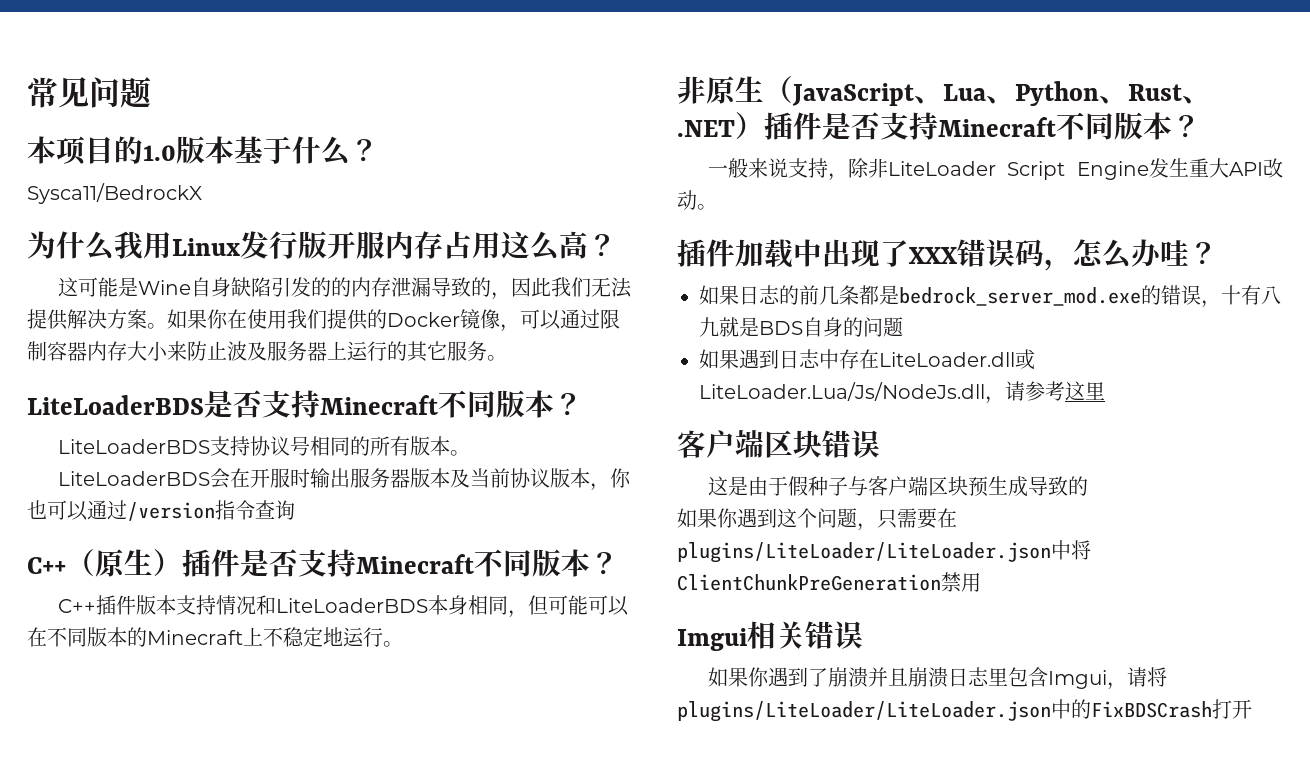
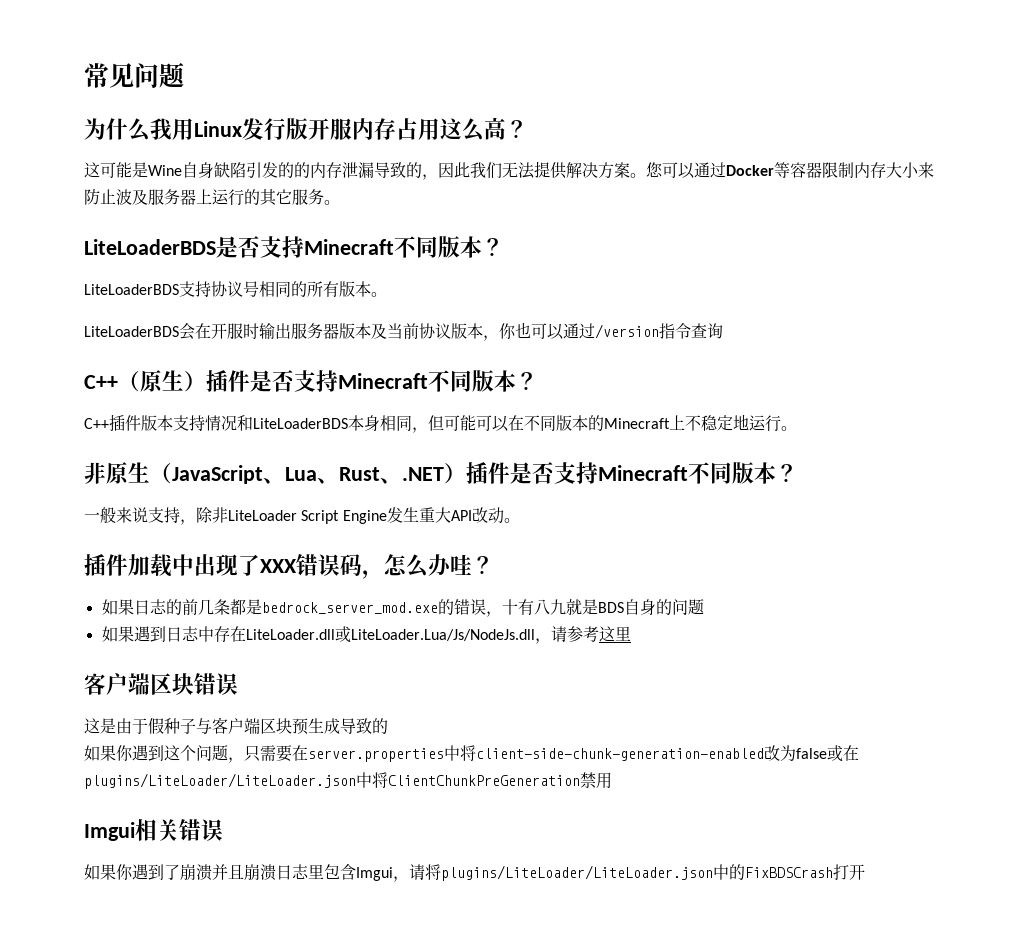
- 本项目的1.0版本基于什么？
- Sysca11/BedrockX
- 如果你在使用我们提供的Docker镜像，可以通过限制容器内存大小来防止波及服务器上运行的其它服务。
+ 您可以通过Docker等容器限制内存大小来防止波及服务器上运行的其它服务。
- 非原生（JavaScript、Lua、Python、Rust、.NET）插件是否支持Minecraft不同版本？
+ 非原生（JavaScript、Lua、Rust、.NET）插件是否支持Minecraft不同版本？
- 如果你遇到这个问题，只需要在plugins/LiteLoader/LiteLoader.json中将ClientChunkPreGeneration禁用
+ 如果你遇到这个问题，只需要在server.properties中将client-side-chunk-generation-enabled改为false或在plugins/LiteLoader/LiteLoader.json中将ClientChunkPreGeneration禁用

